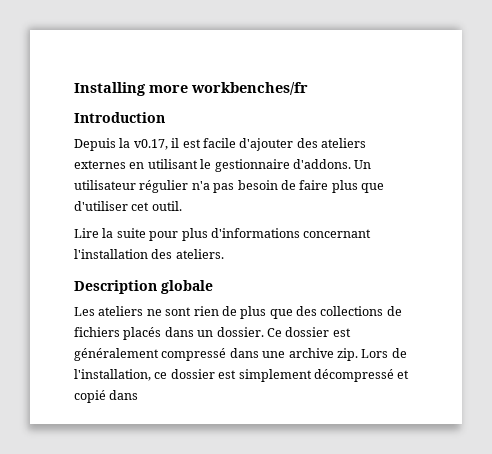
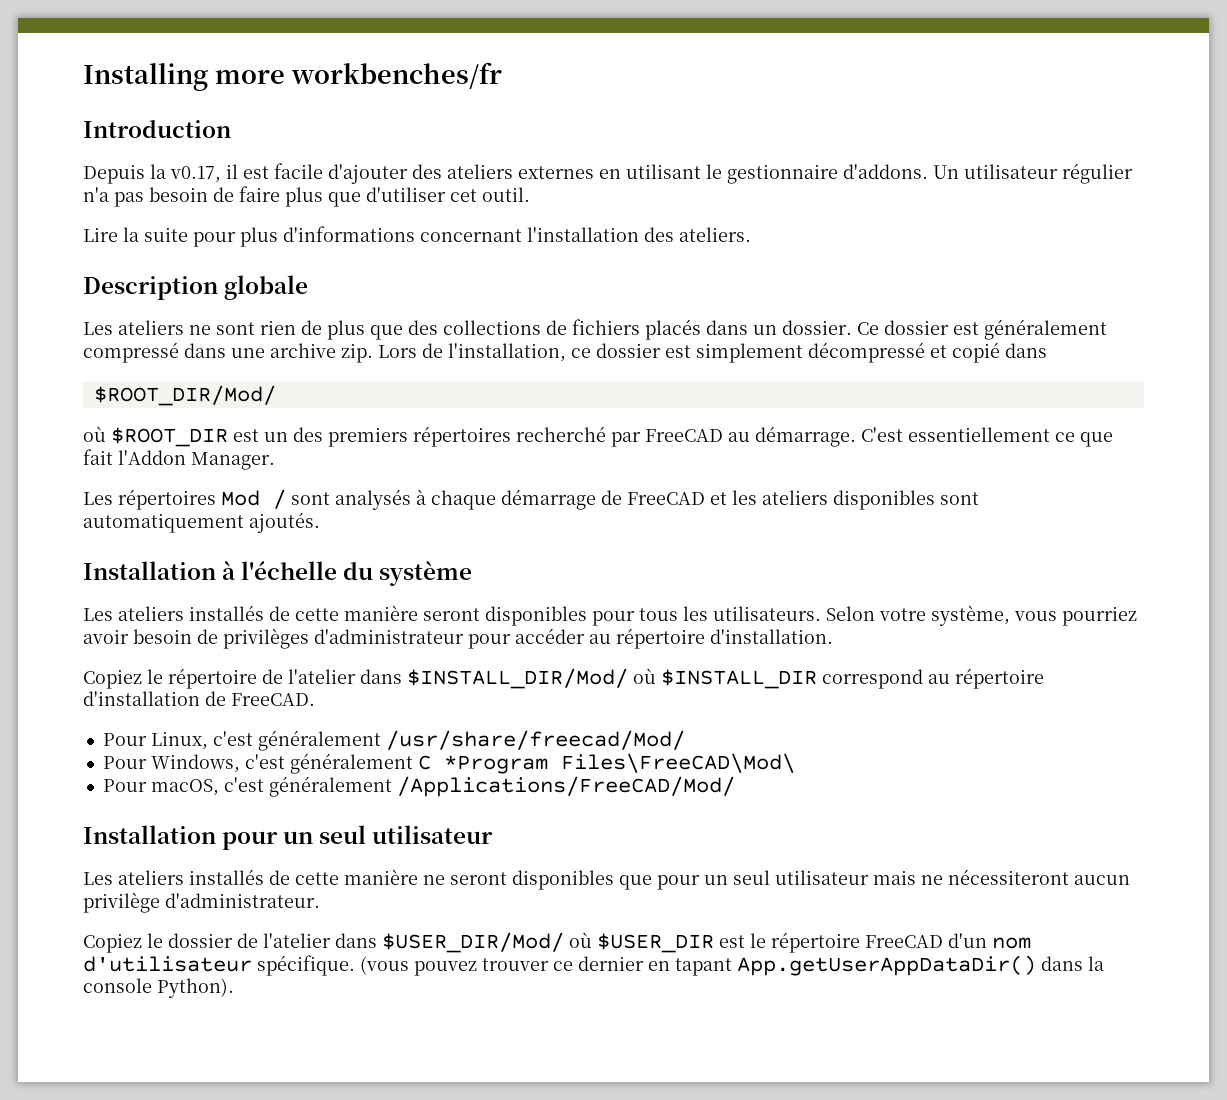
+ $ROOT_DIR/Mod/
+ où $ROOT_DIR est un des premiers répertoires recherché par FreeCAD au démarrage. C'est essentiellement ce que fait l'Addon Manager.
+ Les répertoires Mod / sont analysés à chaque démarrage de FreeCAD et les ateliers disponibles sont automatiquement ajoutés.
+ Installation à l'échelle du système
+ Les ateliers installés de cette manière seront disponibles pour tous les utilisateurs. Selon votre système, vous pourriez avoir besoin de privilèges d'administrateur pour accéder au répertoire d'installation.
+ Copiez le répertoire de l'atelier dans $INSTALL_DIR/Mod/ où $INSTALL_DIR correspond au répertoire d'installation de FreeCAD.
+ Pour Linux, c'est généralement /usr/share/freecad/Mod/
+ Pour Windows, c'est généralement C *Program Files\FreeCAD\Mod\
+ Pour macOS, c'est généralement /Applications/FreeCAD/Mod/
+ Installation pour un seul utilisateur
+ Les ateliers installés de cette manière ne seront disponibles que pour un seul utilisateur mais ne nécessiteront aucun privilège d'administrateur.
+ Copiez le dossier de l'atelier dans $USER_DIR/Mod/ où $USER_DIR est le répertoire FreeCAD d'un nom d'utilisateur spécifique. (vous pouvez trouver ce dernier en tapant App.getUserAppDataDir() dans la console Python).

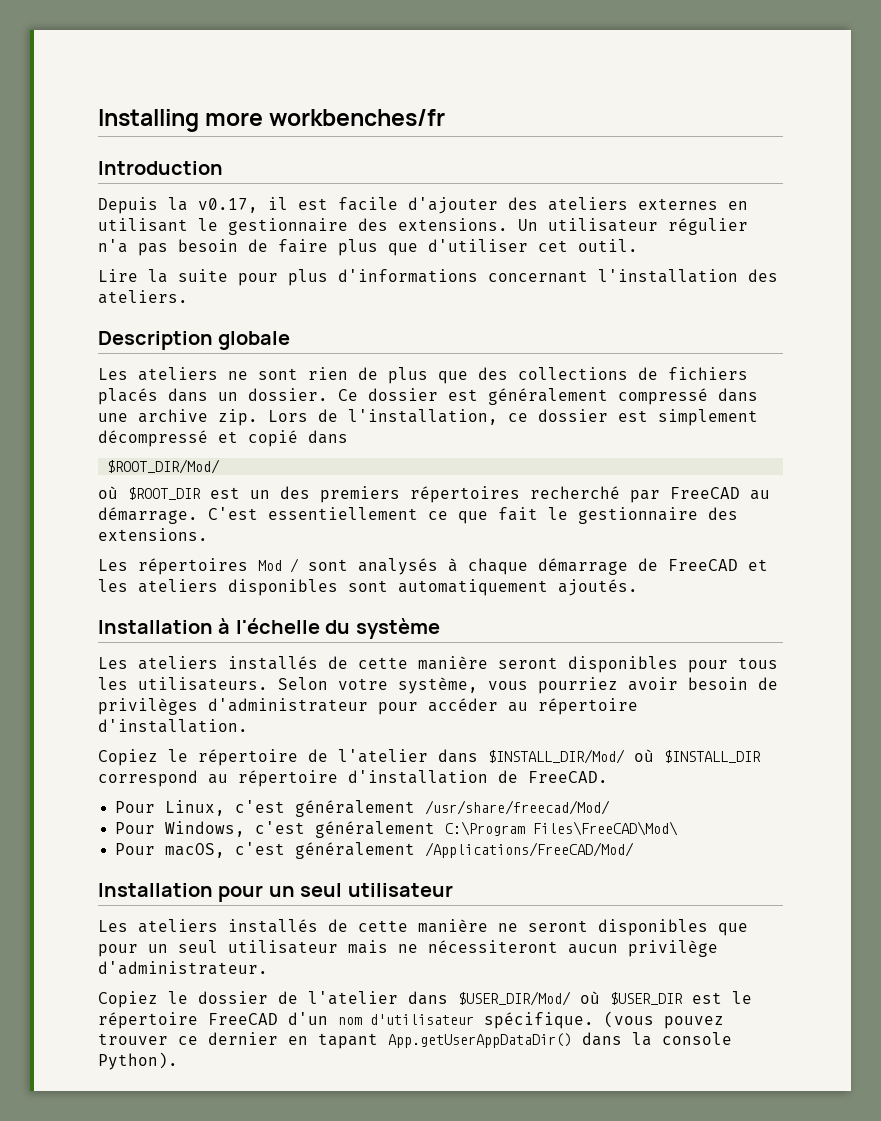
- Depuis la v0.17, il est facile d'ajouter des ateliers externes en utilisant le gestionnaire d'addons.
+ Depuis la v0.17, il est facile d'ajouter des ateliers externes en utilisant le gestionnaire des extensions.
- C'est essentiellement ce que fait l'Addon Manager.
+ C'est essentiellement ce que fait le gestionnaire des extensions.
- Pour Windows, c'est généralement C *Program Files\FreeCAD\Mod\
+ Pour Windows, c'est généralement C:\Program Files\FreeCAD\Mod\

